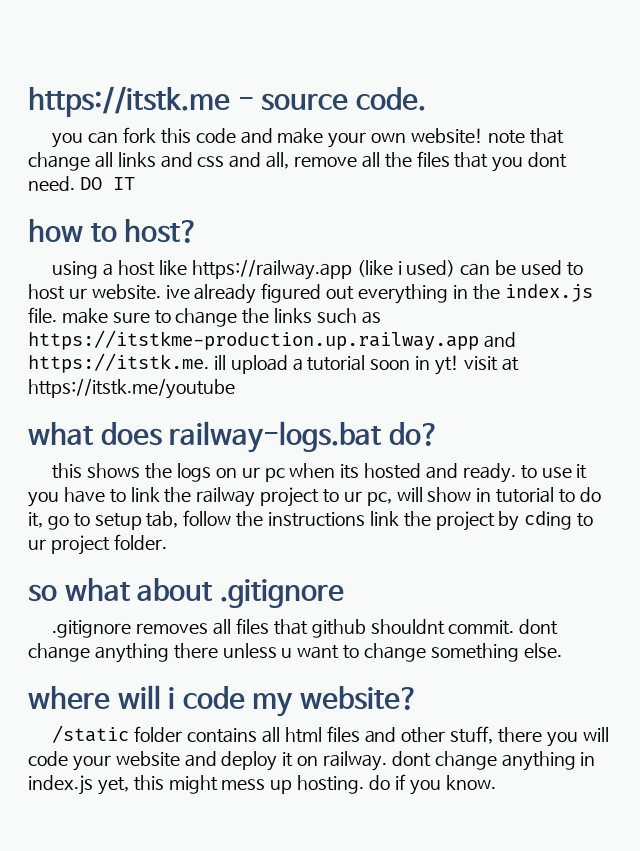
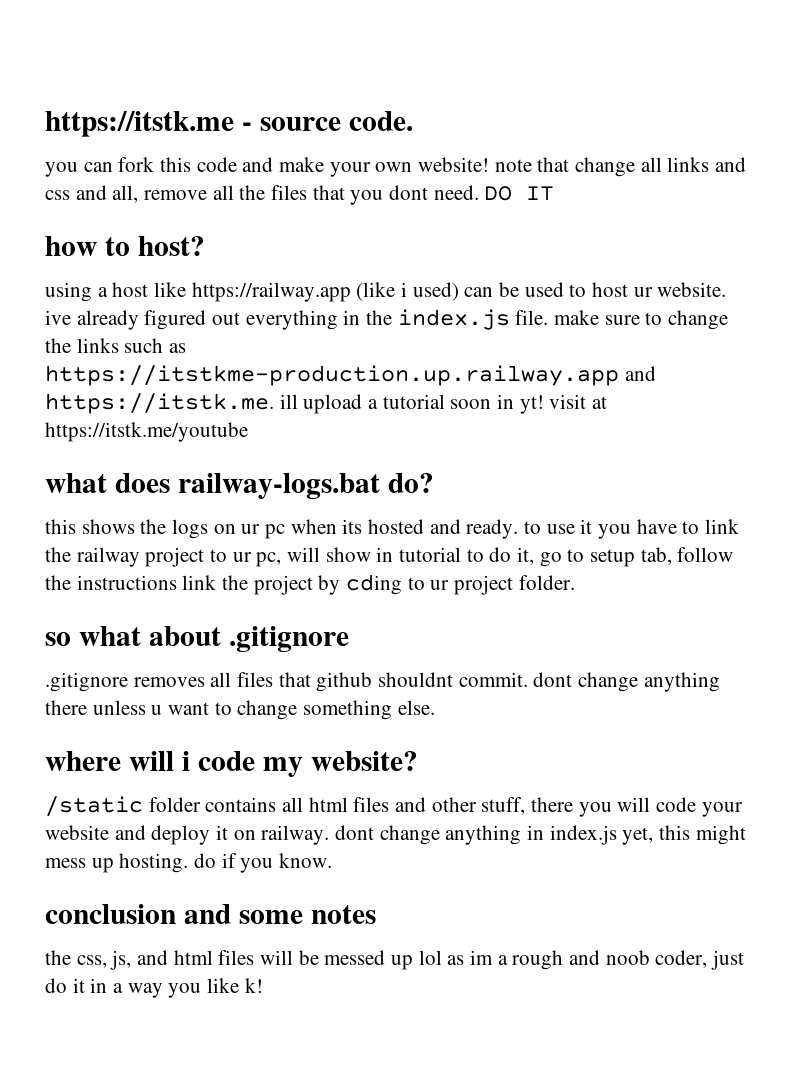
+ conclusion and some notes
+ the css, js, and html files will be messed up lol as im a rough and noob coder, just do it in a way you like k!

